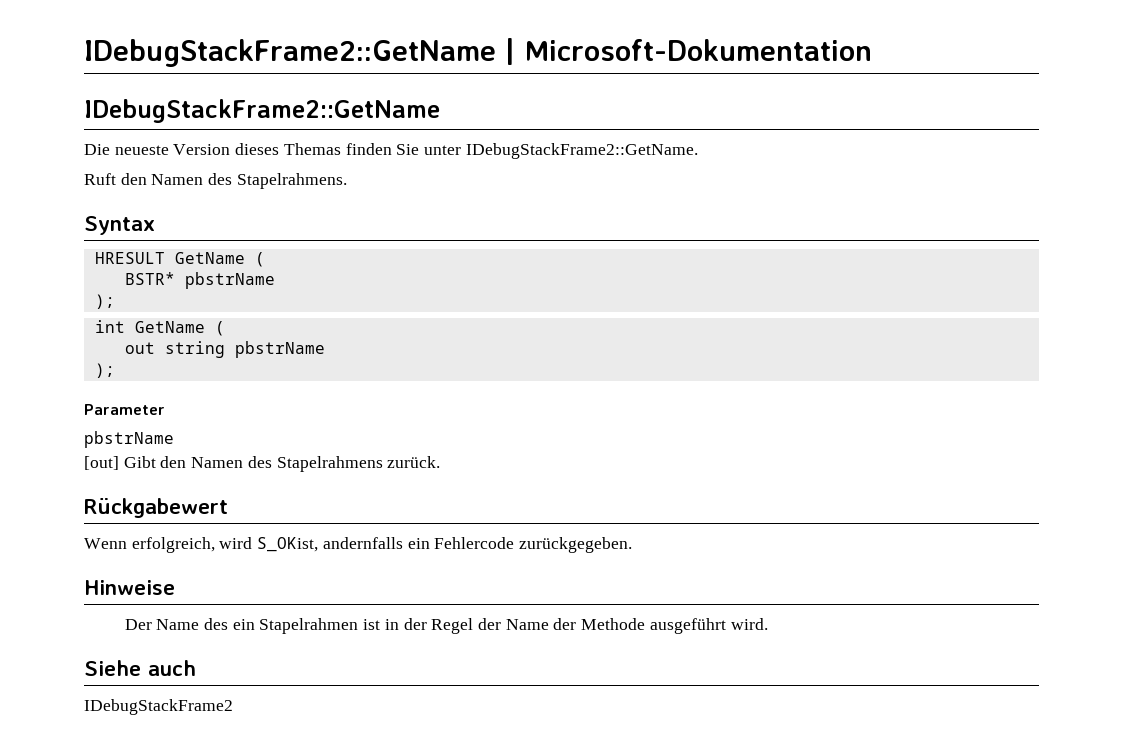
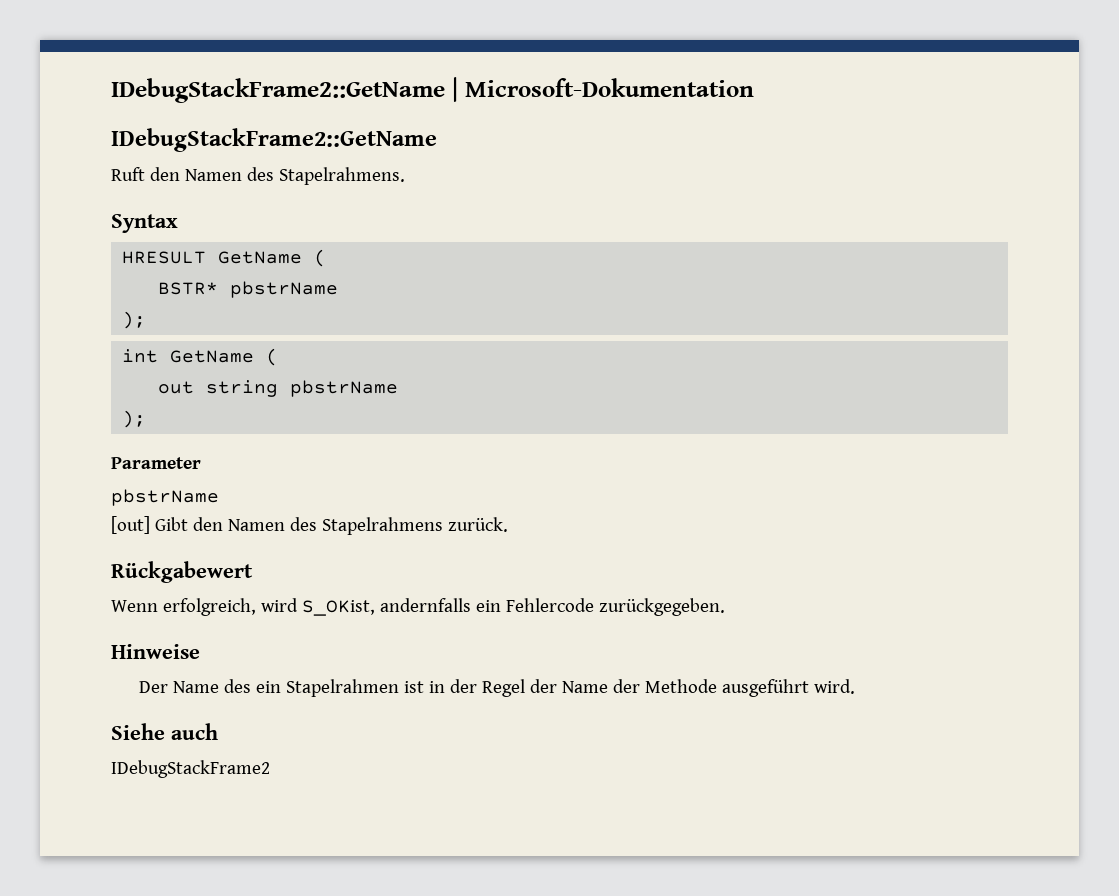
- Die neueste Version dieses Themas finden Sie unter IDebugStackFrame2::GetName.

